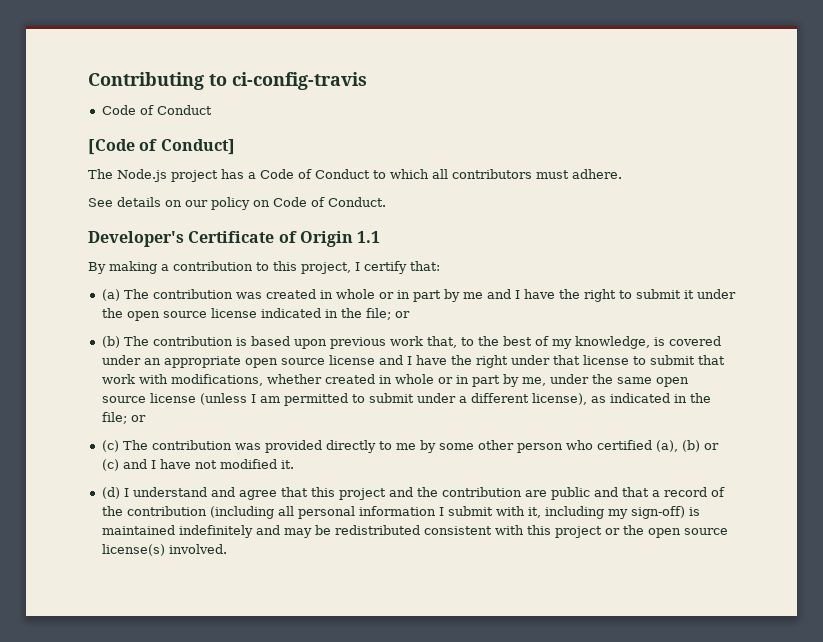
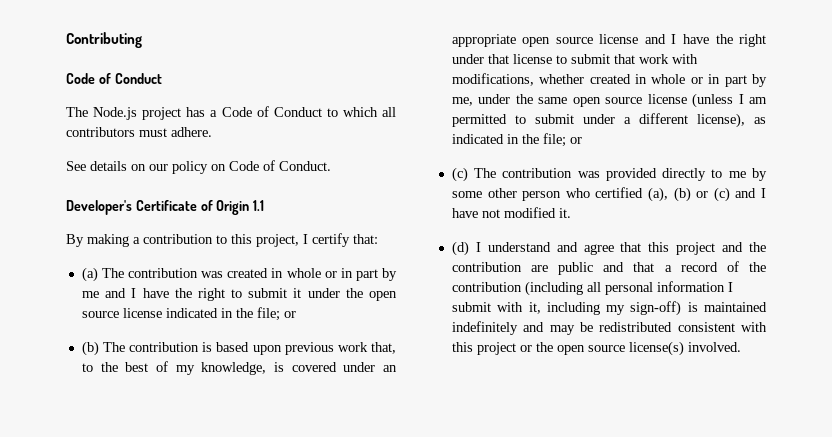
- Contributing to ci-config-travis
+ Contributing
  Code of Conduct
- [Code of Conduct]

